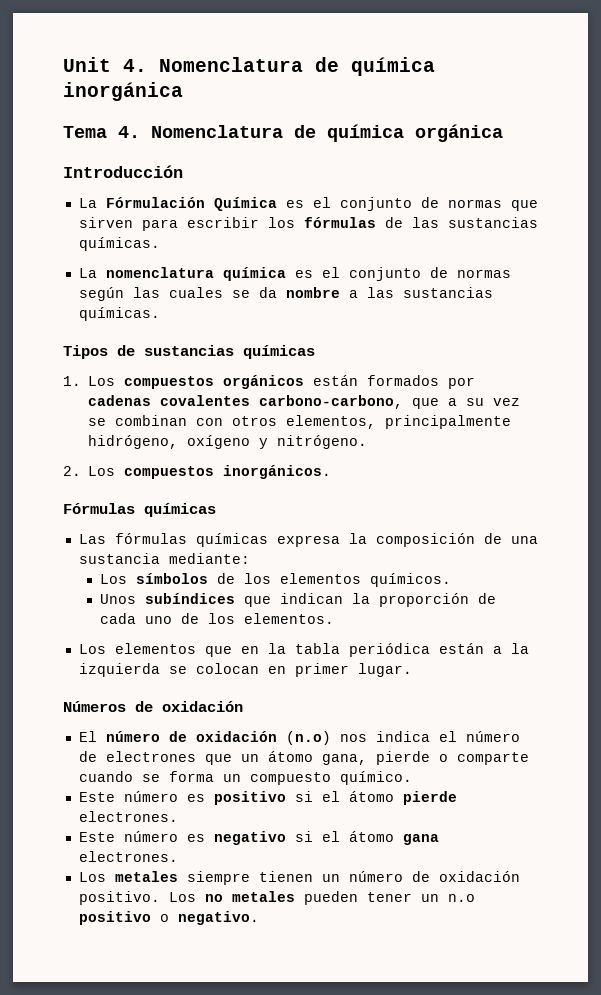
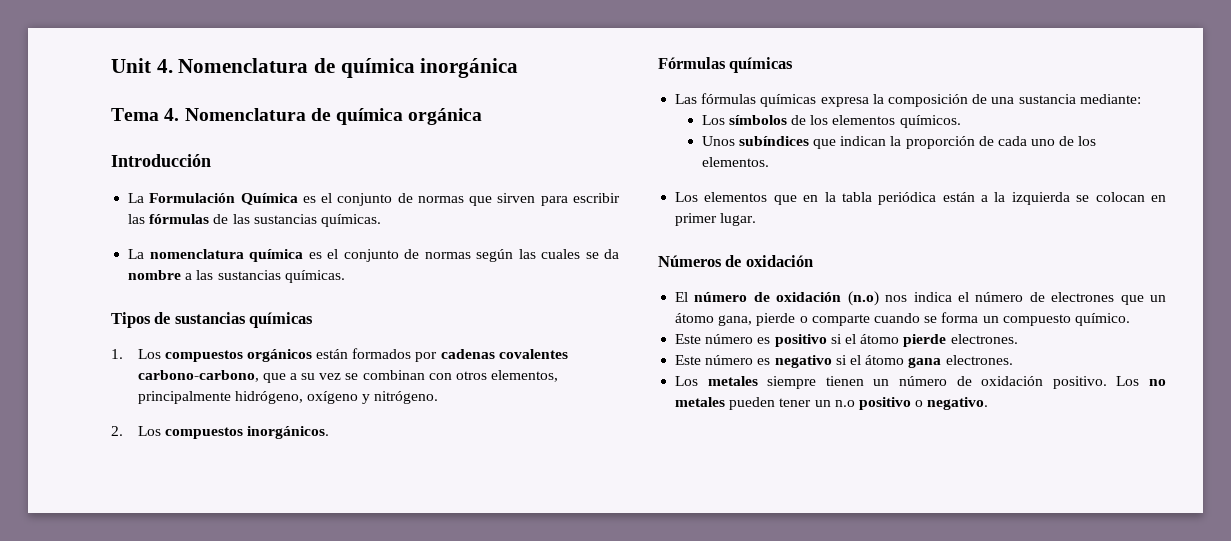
- La Fórmulación Química es el conjunto de normas que sirven para escribir los fórmulas de las sustancias químicas.
+ La Formulación Química es el conjunto de normas que sirven para escribir las fórmulas de las sustancias químicas.

